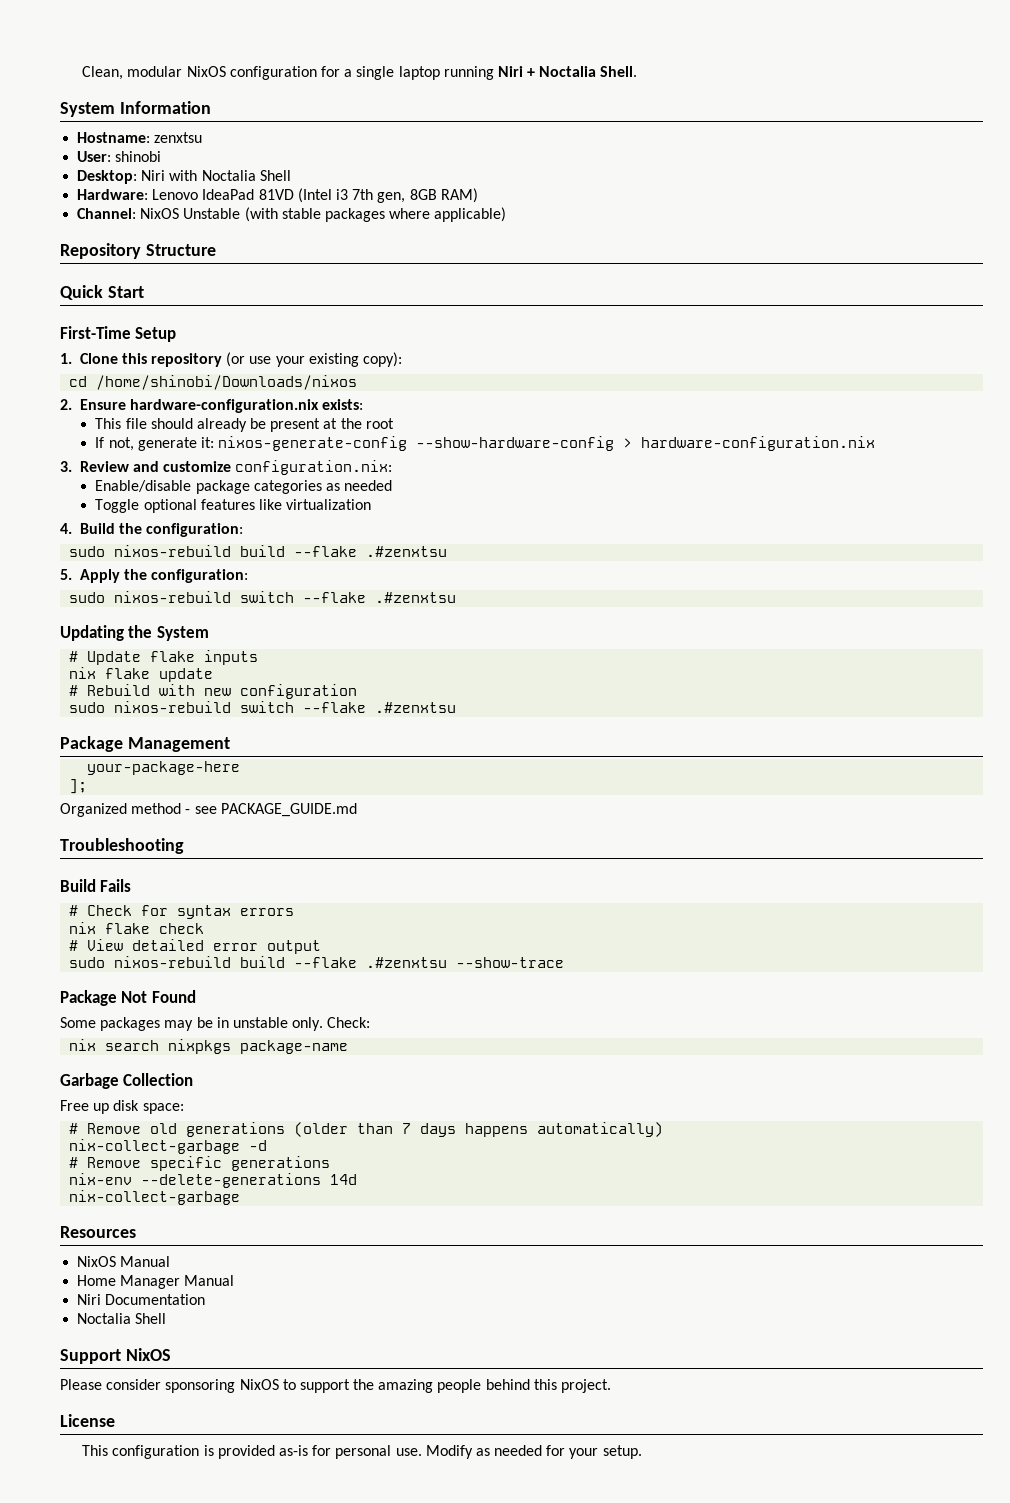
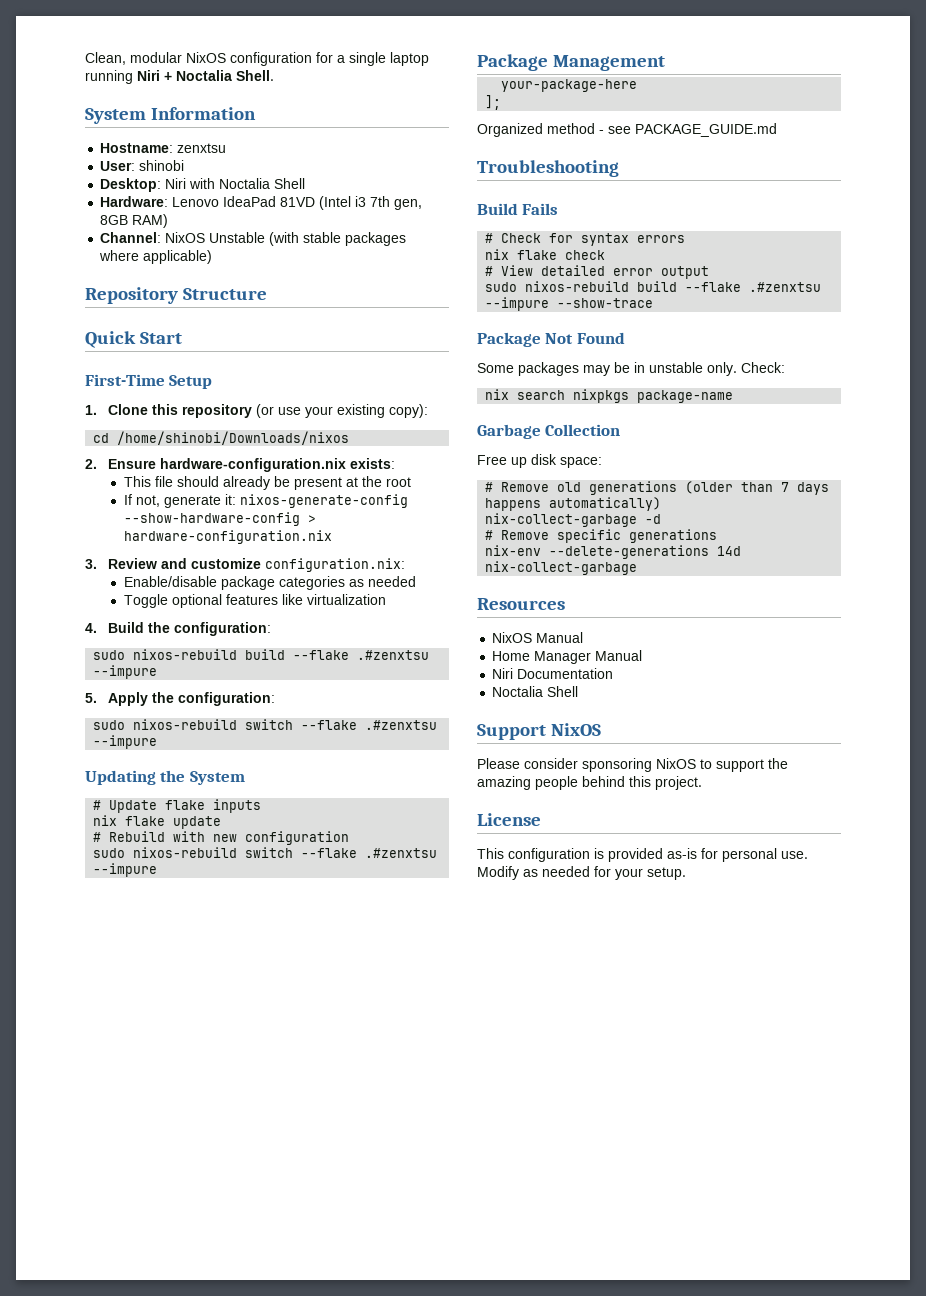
  4. Build the configuration:
- sudo nixos-rebuild build --flake .#zenxtsu
+ sudo nixos-rebuild build --flake .#zenxtsu --impure
  5. Apply the configuration:
- sudo nixos-rebuild switch --flake .#zenxtsu
+ sudo nixos-rebuild switch --flake .#zenxtsu --impure
  # Rebuild with new configuration
- sudo nixos-rebuild switch --flake .#zenxtsu
+ sudo nixos-rebuild switch --flake .#zenxtsu --impure
- sudo nixos-rebuild build --flake .#zenxtsu --show-trace
+ sudo nixos-rebuild build --flake .#zenxtsu --impure --show-trace

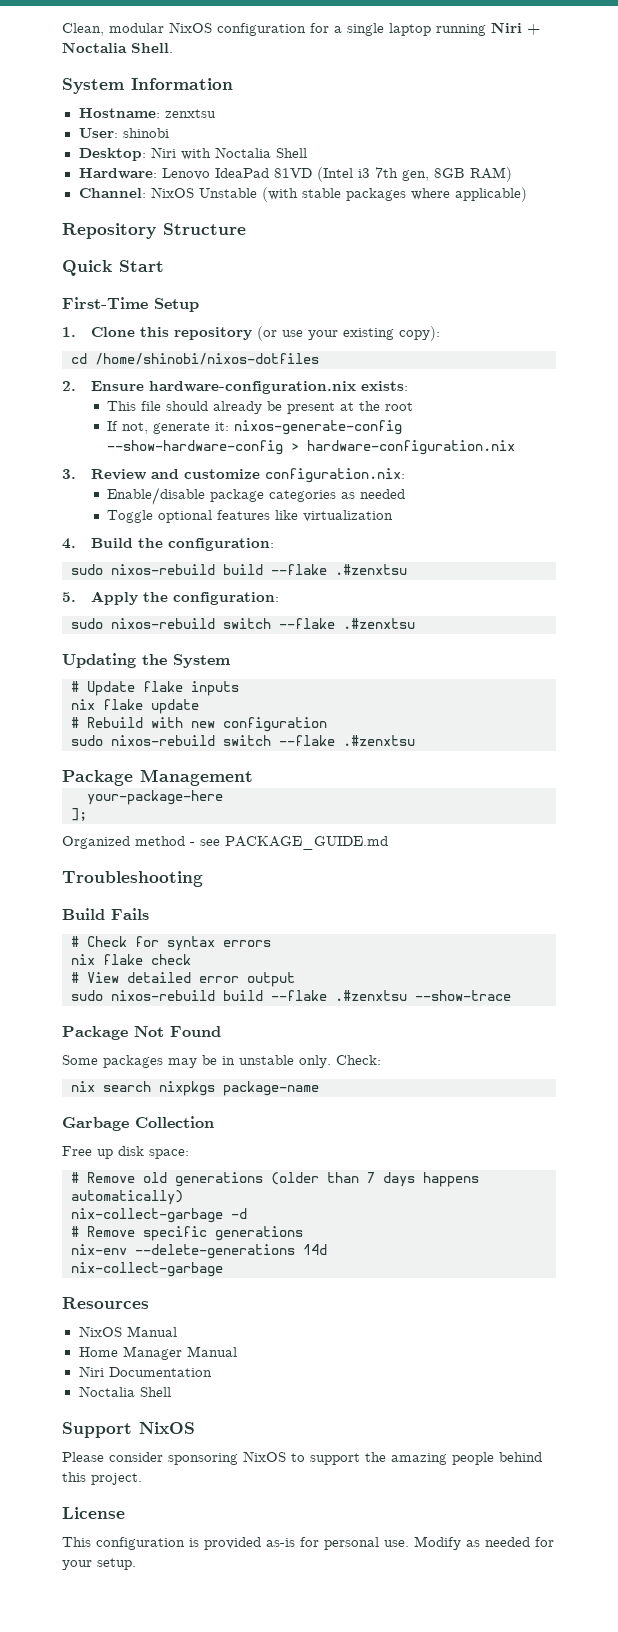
- cd /home/shinobi/Downloads/nixos
+ cd /home/shinobi/nixos-dotfiles
  4. Build the configuration:
- sudo nixos-rebuild build --flake .#zenxtsu --impure
+ sudo nixos-rebuild build --flake .#zenxtsu
  5. Apply the configuration:
- sudo nixos-rebuild switch --flake .#zenxtsu --impure
+ sudo nixos-rebuild switch --flake .#zenxtsu
  # Rebuild with new configuration
- sudo nixos-rebuild switch --flake .#zenxtsu --impure
+ sudo nixos-rebuild switch --flake .#zenxtsu
- sudo nixos-rebuild build --flake .#zenxtsu --impure --show-trace
+ sudo nixos-rebuild build --flake .#zenxtsu --show-trace

